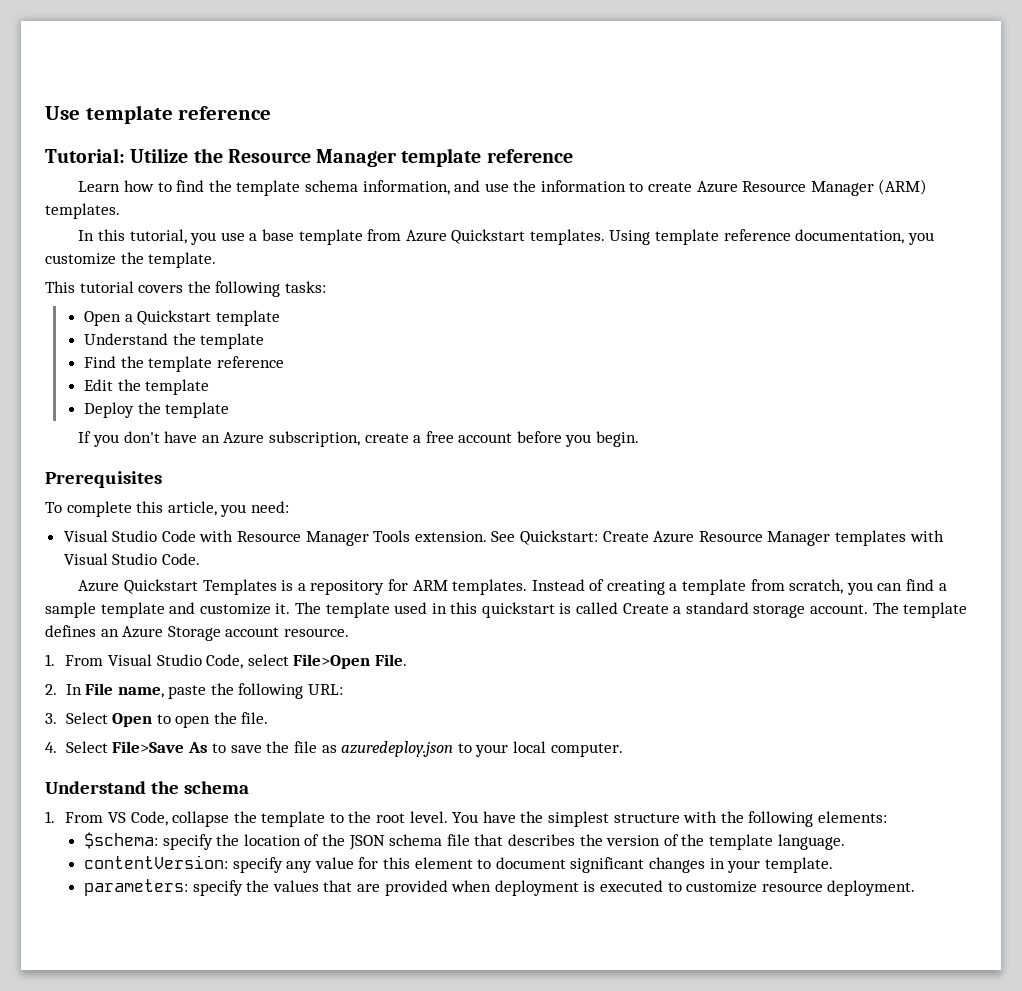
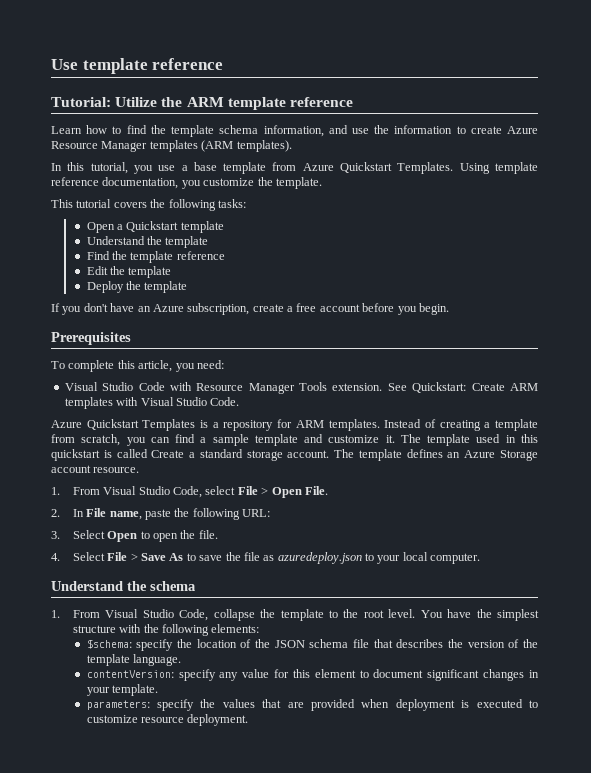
- Tutorial: Utilize the Resource Manager template reference
+ Tutorial: Utilize the ARM template reference
- Learn how to find the template schema information, and use the information to create Azure Resource Manager (ARM) templates.
+ Learn how to find the template schema information, and use the information to create Azure Resource Manager templates (ARM templates).
- In this tutorial, you use a base template from Azure Quickstart templates.
+ In this tutorial, you use a base template from Azure Quickstart Templates.
- See Quickstart: Create Azure Resource Manager templates with Visual Studio Code.
+ See Quickstart: Create ARM templates with Visual Studio Code.
- 1. From Visual Studio Code, select File>Open File.
+ 1. From Visual Studio Code, select File > Open File.
- 4. Select File>Save As to save the file as azuredeploy.json to your local computer.
+ 4. Select File > Save As to save the file as azuredeploy.json to your local computer.
- 1. From VS Code, collapse the template to the root level.
+ 1. From Visual Studio Code, collapse the template to the root level.

